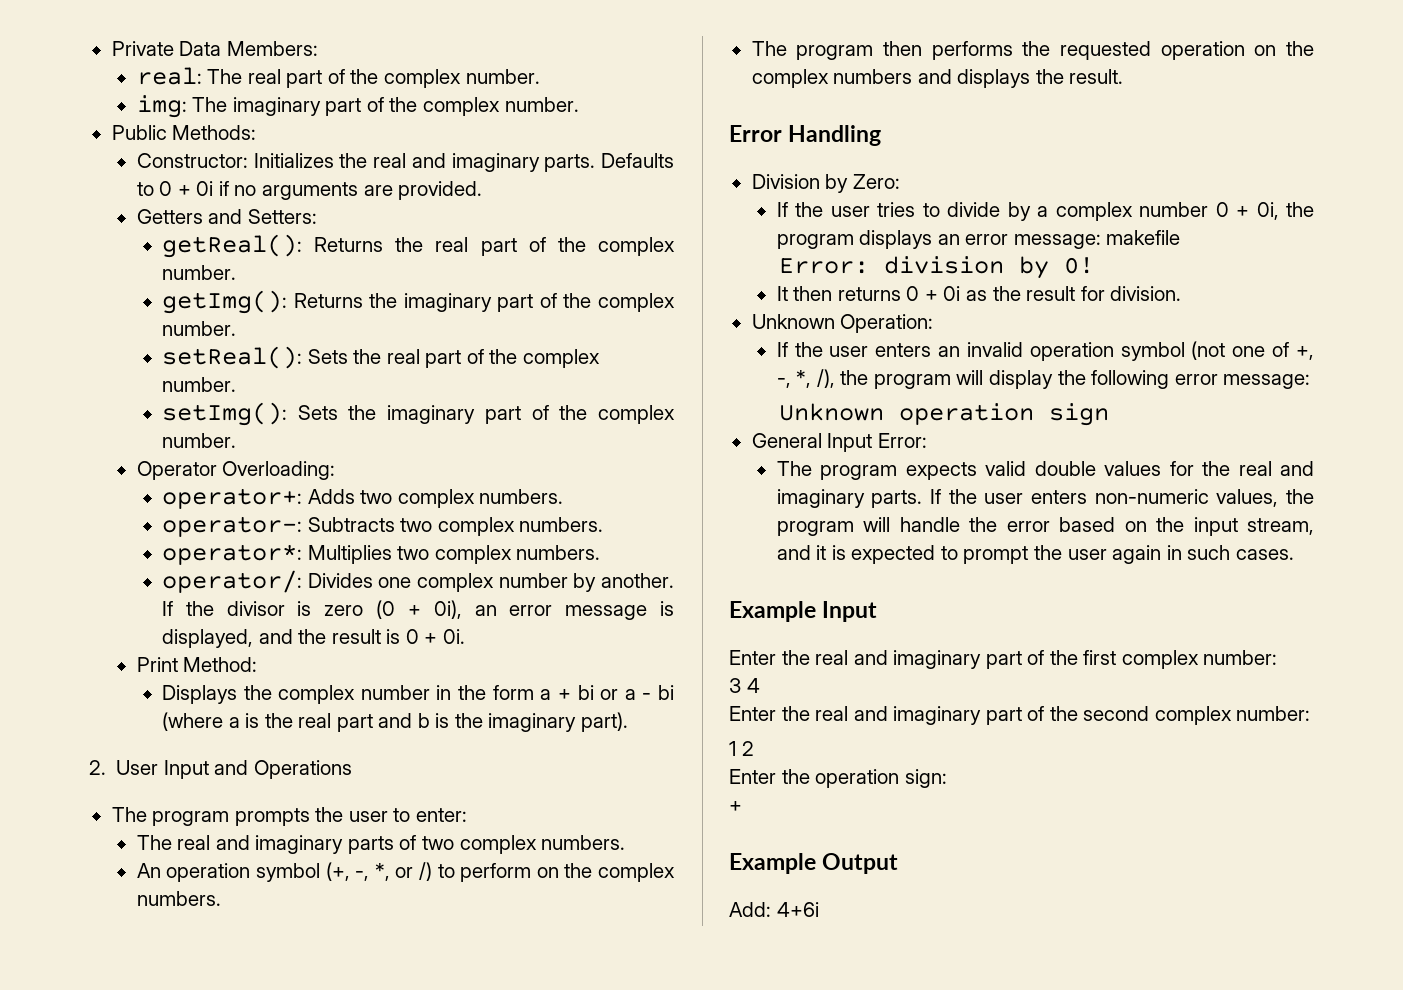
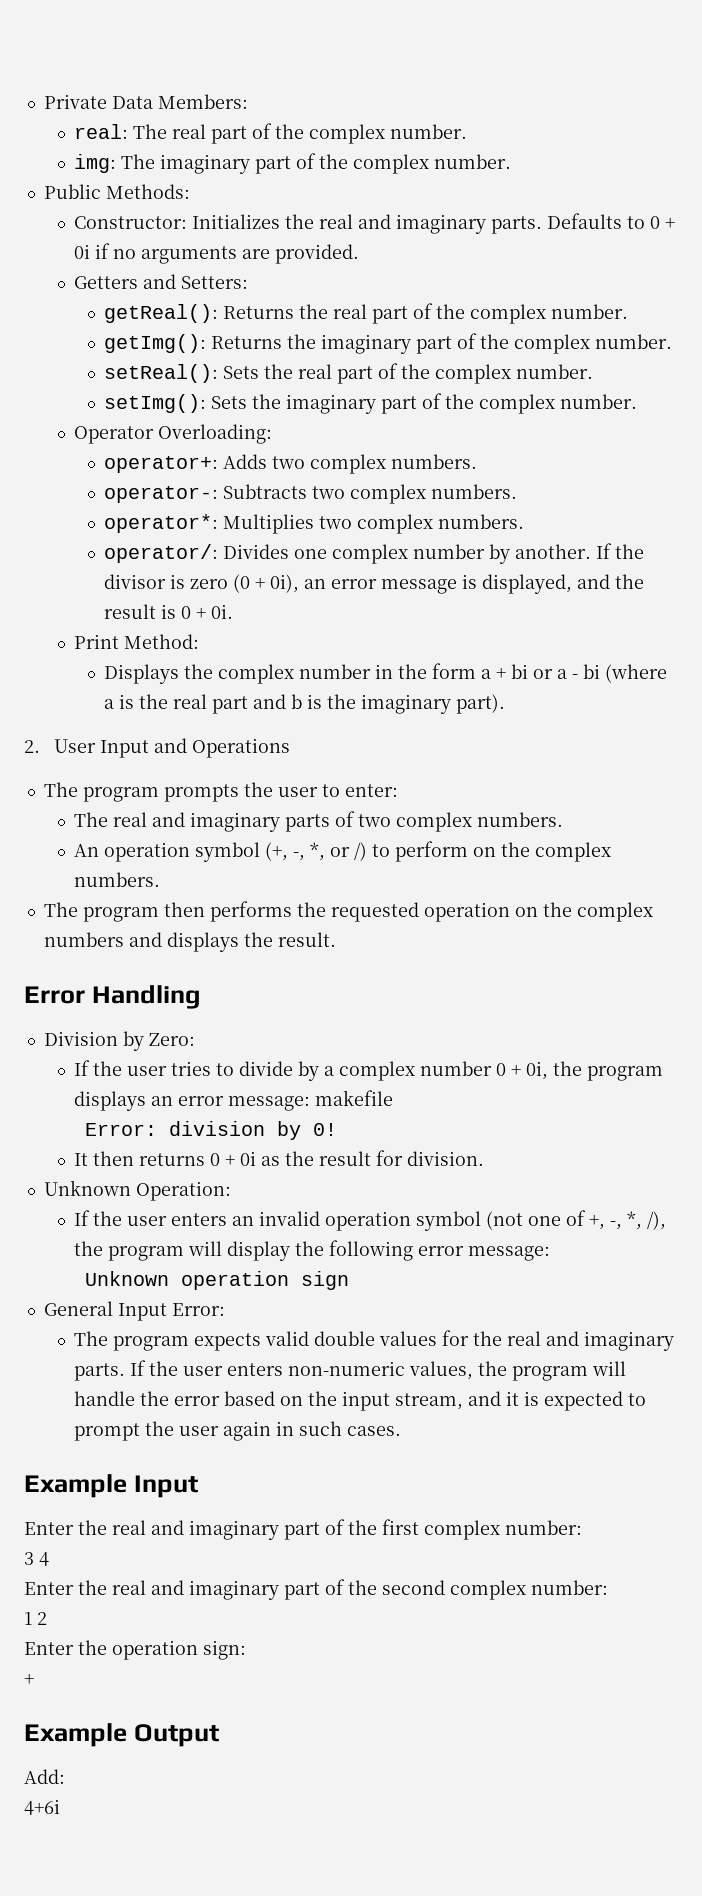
- Add: 4+6i
+ Add:
+ 4+6i

